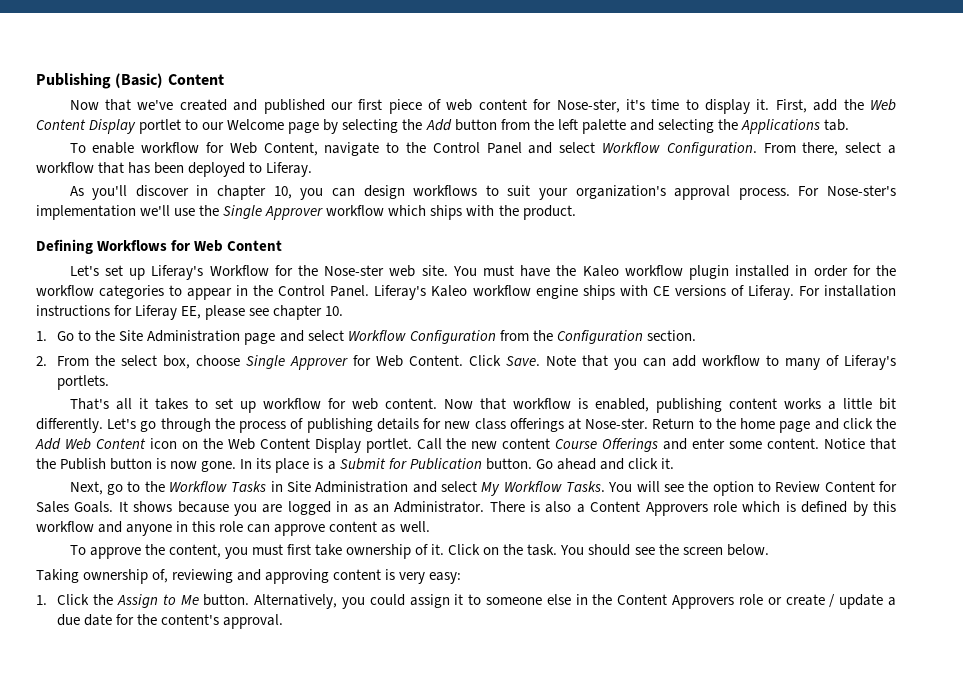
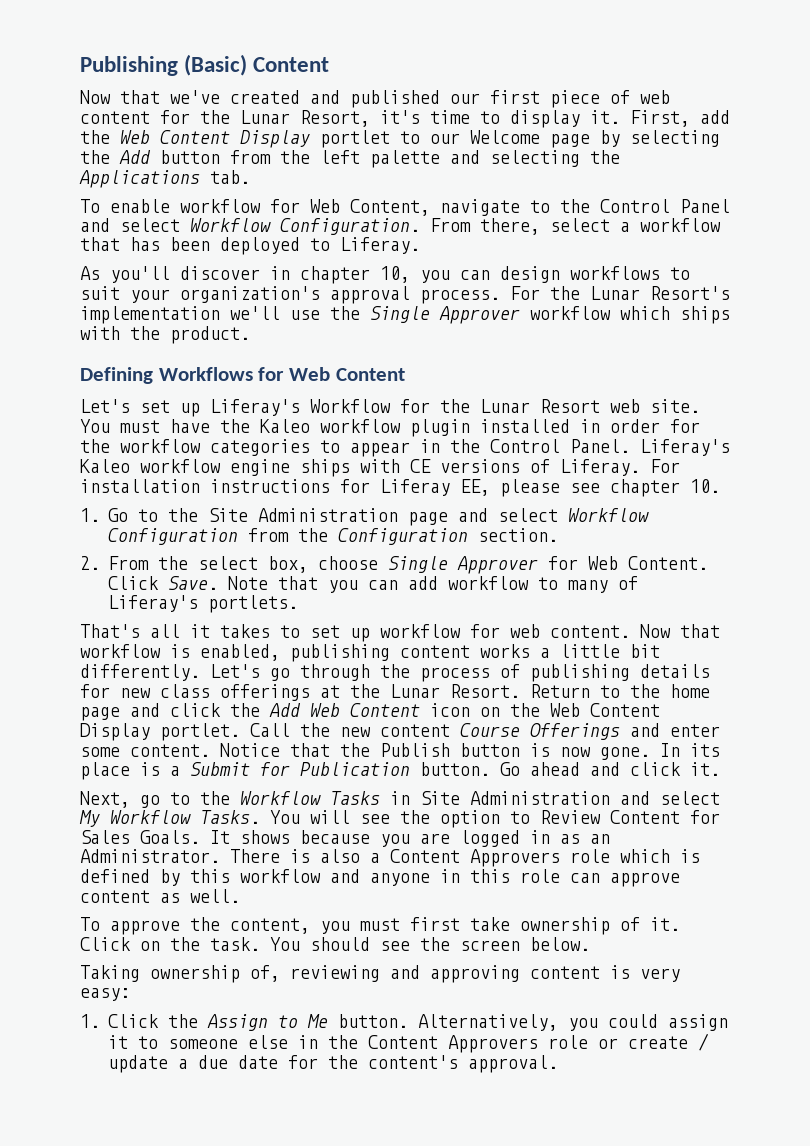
- Now that we've created and published our first piece of web content for Nose-ster, it's time to display it.
+ Now that we've created and published our first piece of web content for the Lunar Resort, it's time to display it.
- For Nose-ster's implementation we'll use the Single Approver workflow which ships with the product.
+ For the Lunar Resort's implementation we'll use the Single Approver workflow which ships with the product.
- Let's set up Liferay's Workflow for the Nose-ster web site.
+ Let's set up Liferay's Workflow for the Lunar Resort web site.
- Let's go through the process of publishing details for new class offerings at Nose-ster.
+ Let's go through the process of publishing details for new class offerings at the Lunar Resort.

